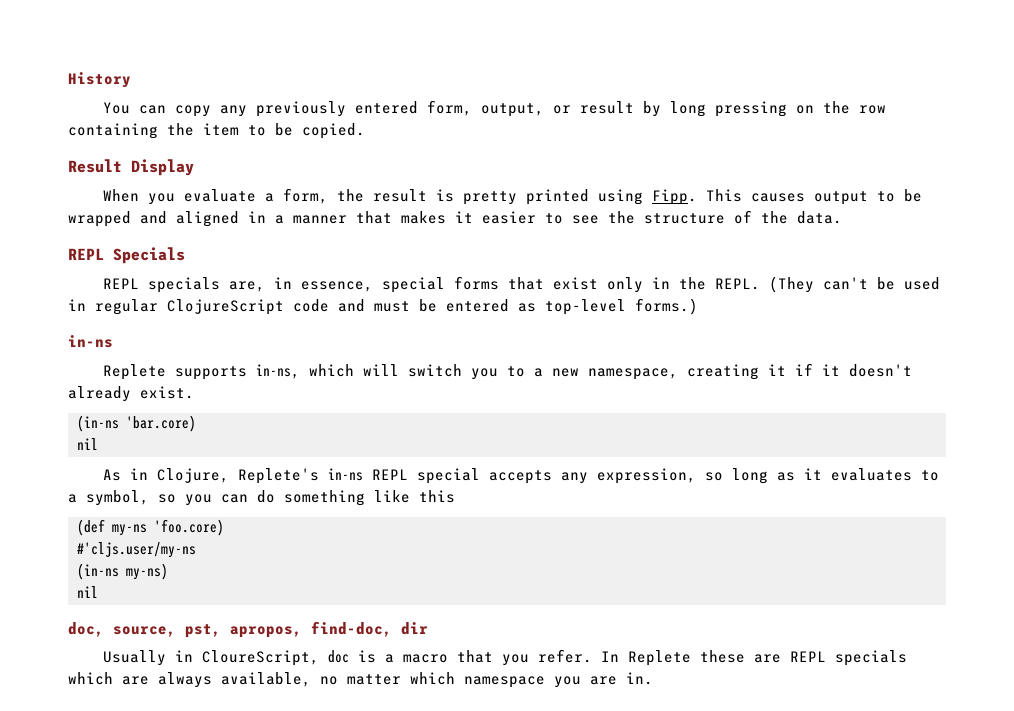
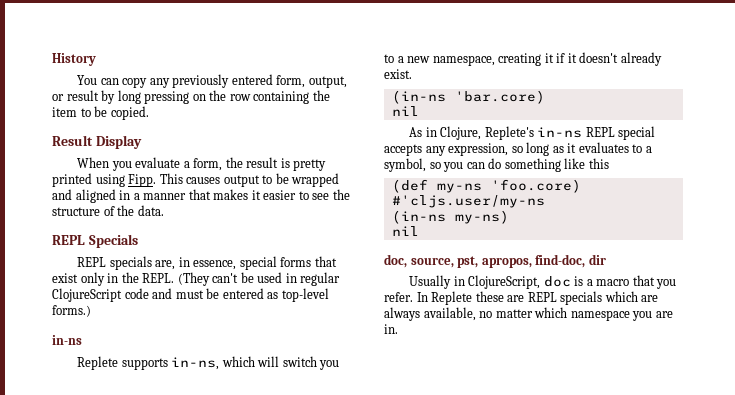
- Usually in CloureScript, doc is a macro that you refer.
+ Usually in ClojureScript, doc is a macro that you refer.

